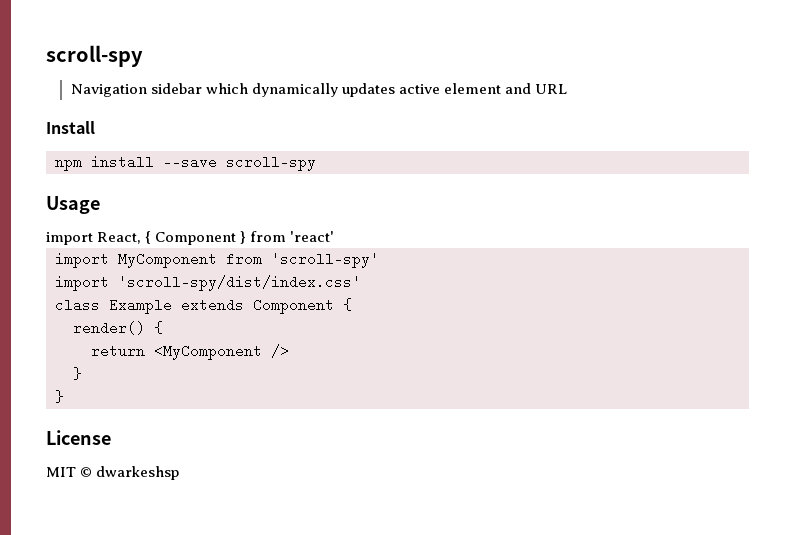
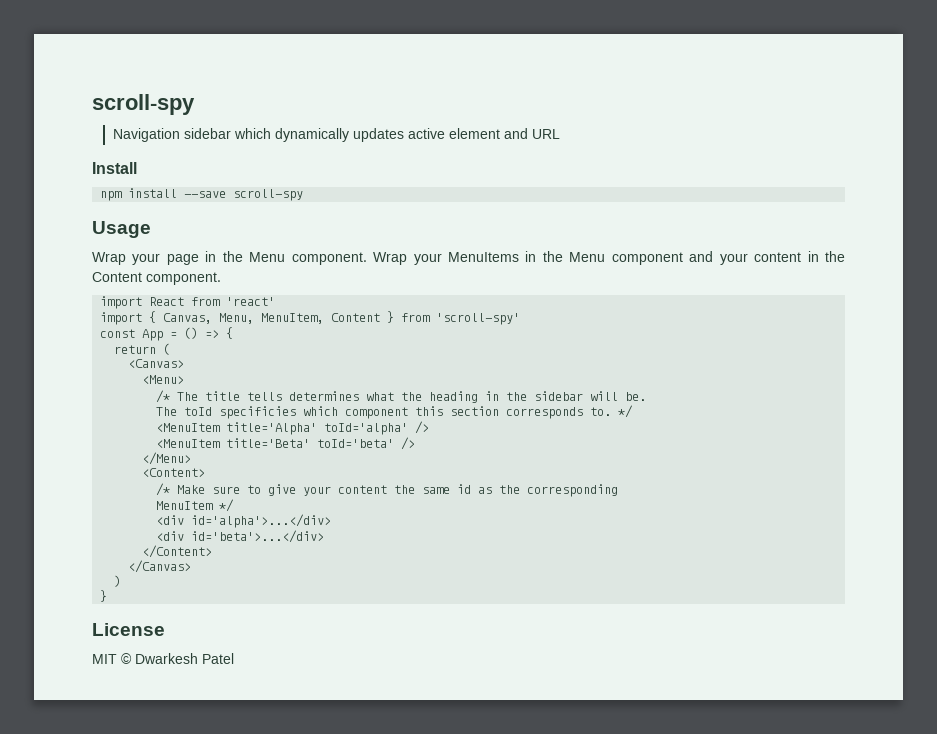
- import React, { Component } from 'react'
- import MyComponent from 'scroll-spy'
- import 'scroll-spy/dist/index.css'
- class Example extends Component {
- render() {
- return <MyComponent />
- }
+ Wrap your page in the Menu component. Wrap your MenuItems in the Menu component and your content in the Content component.
+ import React from 'react'
+ import { Canvas, Menu, MenuItem, Content } from 'scroll-spy'
+ const App = () => {
+ return (
+ <Canvas>
+ <Menu>
+ /* The title tells determines what the heading in the sidebar will be.
+ The toId specificies which component this section corresponds to. */
+ <MenuItem title='Alpha' toId='alpha' />
+ <MenuItem title='Beta' toId='beta' />
+ </Menu>
+ <Content>
+ /* Make sure to give your content the same id as the corresponding
+ MenuItem */
+ <div id='alpha'>...</div>
+ <div id='beta'>...</div>
+ </Content>
+ </Canvas>
+ )
- MIT © dwarkeshsp
+ MIT © Dwarkesh Patel

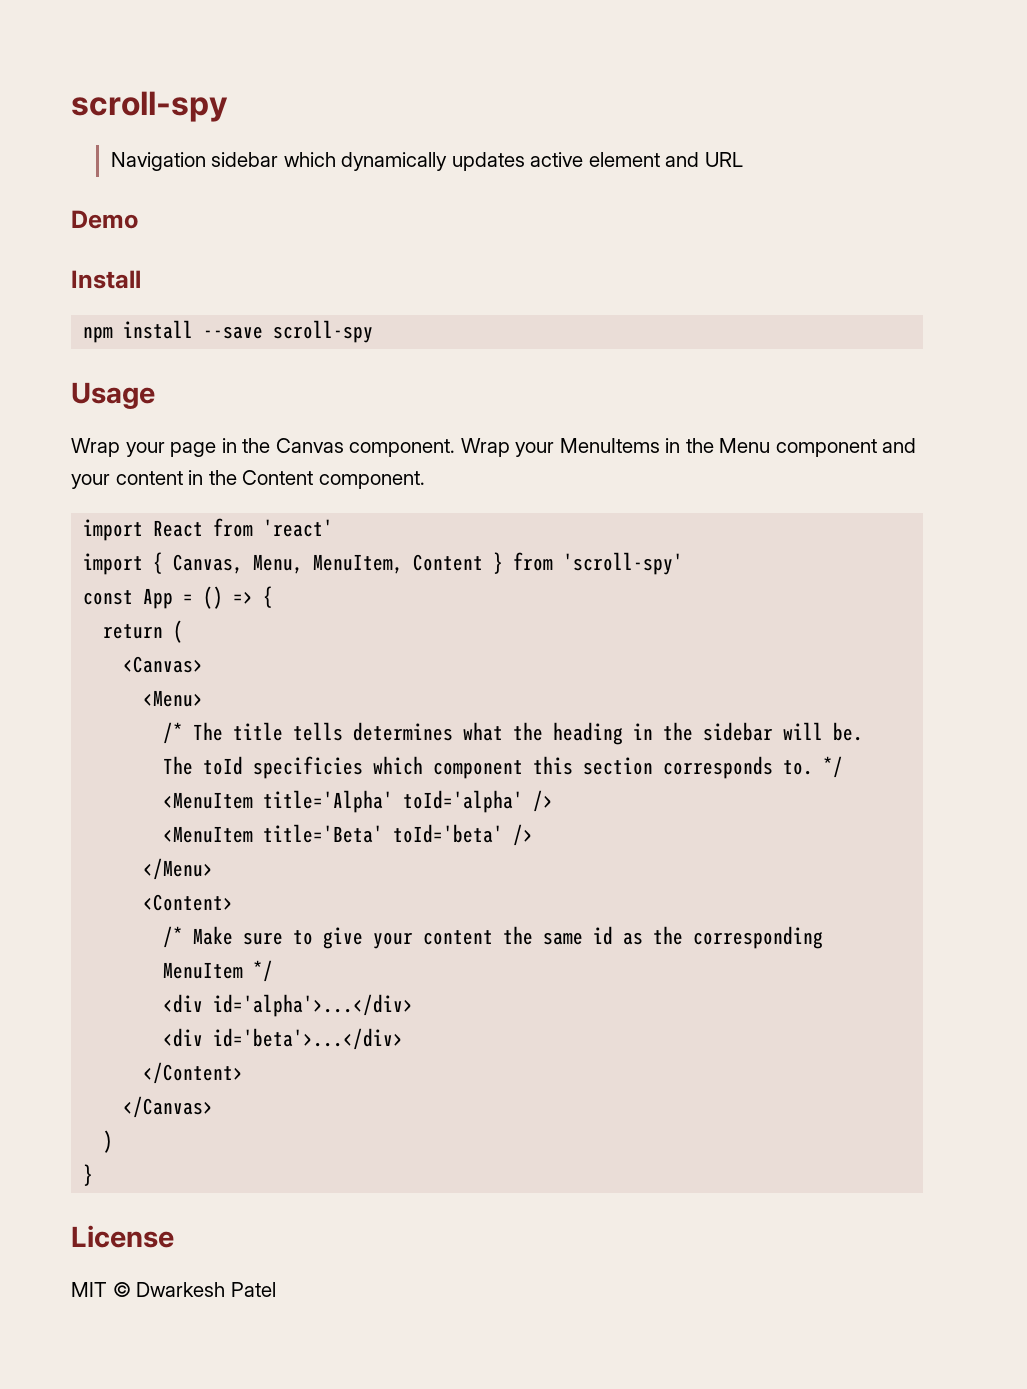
+ Demo
- Wrap your page in the Menu component.
+ Wrap your page in the Canvas component.

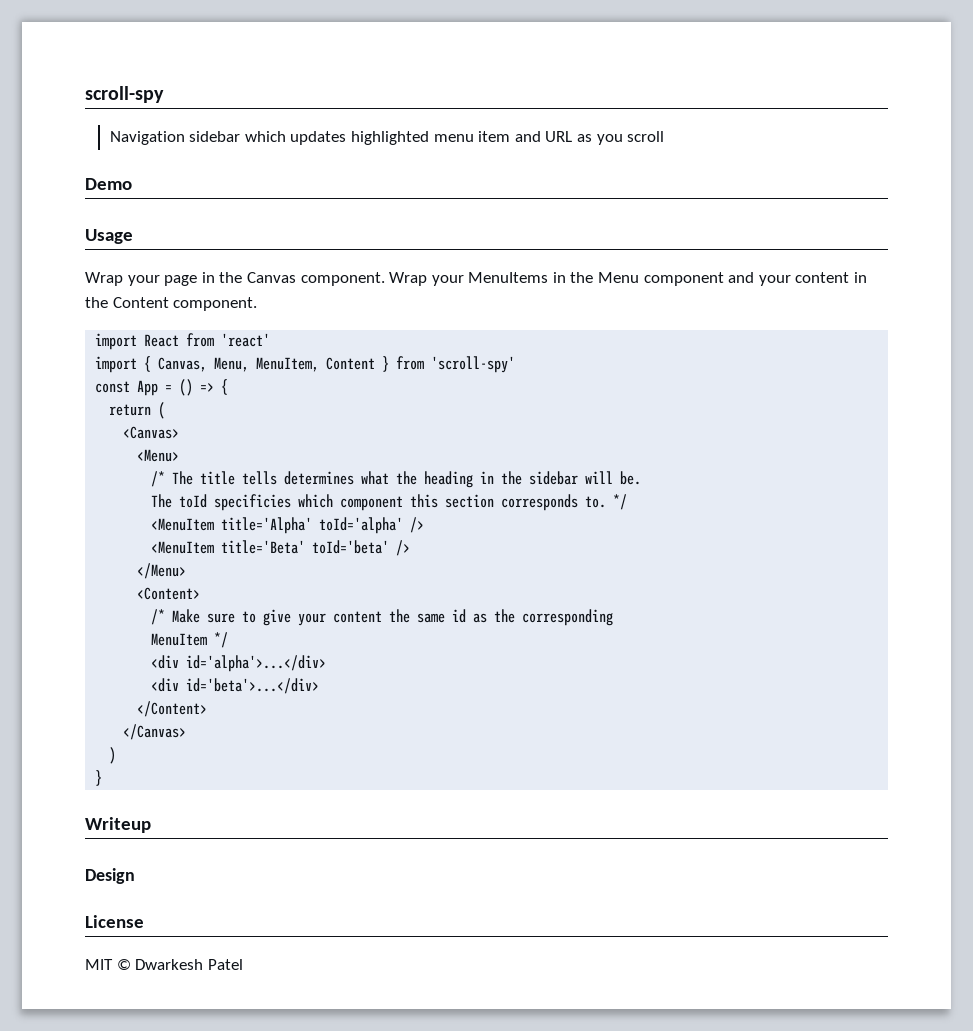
- Navigation sidebar which dynamically updates active element and URL
+ Navigation sidebar which updates highlighted menu item and URL as you scroll
  Demo
- Install
- npm install --save scroll-spy
+ Writeup
+ Design

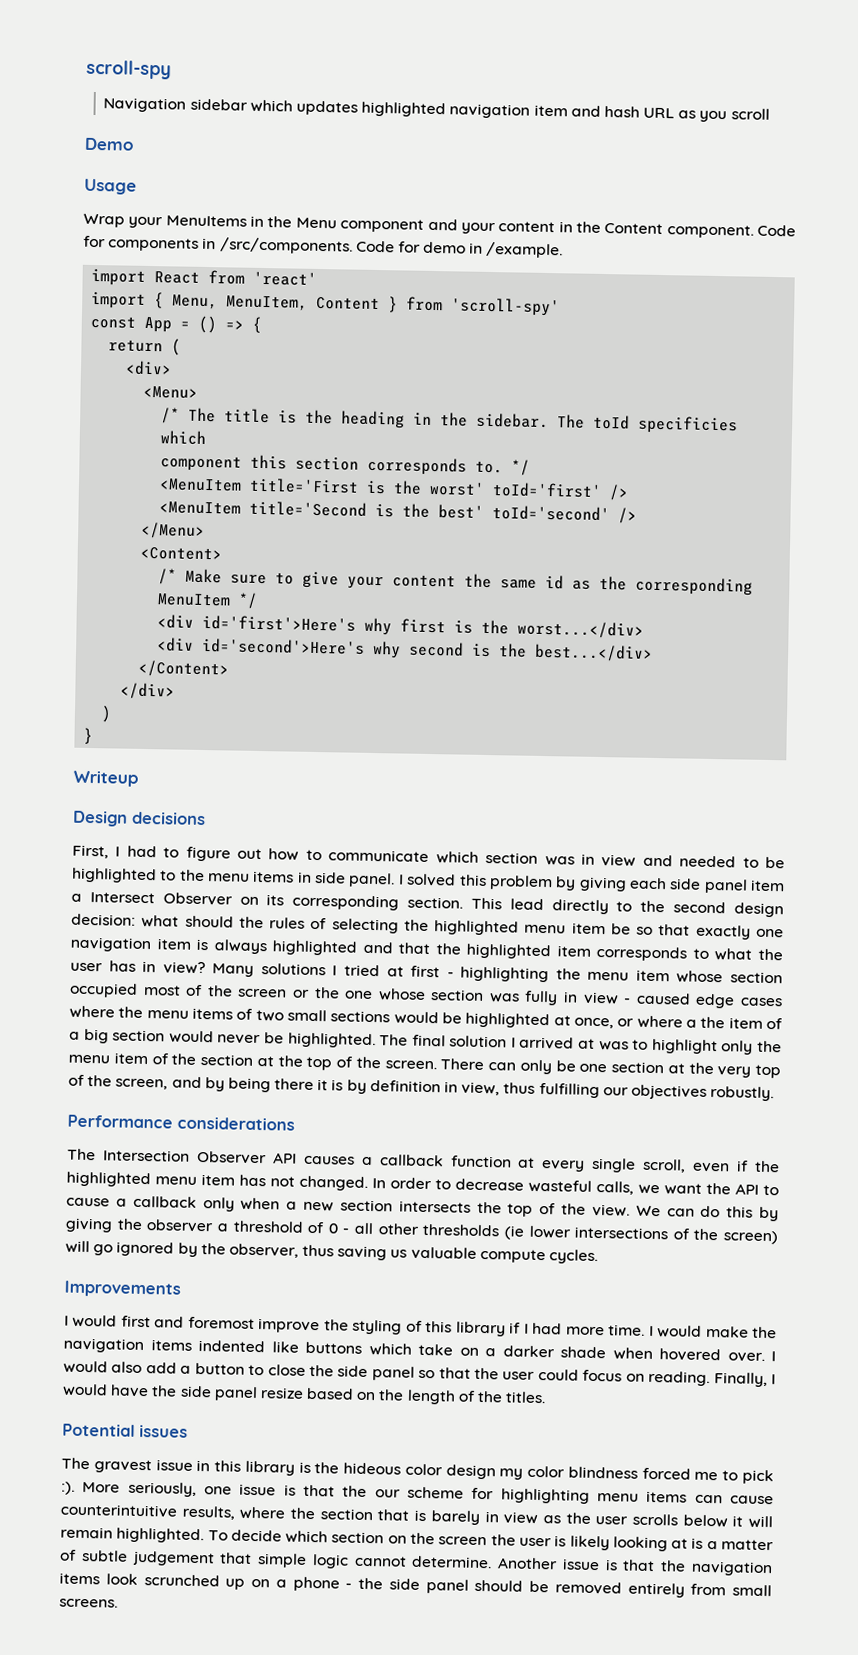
- Navigation sidebar which updates highlighted menu item and URL as you scroll
+ Navigation sidebar which updates highlighted navigation item and hash URL as you scroll
- Wrap your page in the Canvas component. Wrap your MenuItems in the Menu component and your content in the Content component.
+ Wrap your MenuItems in the Menu component and your content in the Content component. Code for components in /src/components. Code for demo in /example.
- import { Canvas, Menu, MenuItem, Content } from 'scroll-spy'
+ import { Menu, MenuItem, Content } from 'scroll-spy'
- <Canvas>
+ <div>
- /* The title tells determines what the heading in the sidebar will be.
- The toId specificies which component this section corresponds to.
+ /* The title is the heading in the sidebar. The toId specificies which
+ component this section corresponds to.
- <MenuItem title='Alpha' toId='alpha' />
- <MenuItem title='Beta' toId='beta' />
+ <MenuItem title='First is the worst' toId='first' />
+ <MenuItem title='Second is the best' toId='second' />
- <div id='alpha'>...</div>
- <div id='beta'>...</div>
+ <div id='first'>Here's why first is the worst...</div>
+ <div id='second'>Here's why second is the best...</div>
- </Canvas>
+ </div>
- Design
- License
- MIT © Dwarkesh Patel
+ Design decisions
+ First, I had to figure out how to communicate which section was in view and needed to be highlighted to the menu items in side panel. I solved this problem by giving each side panel item a Intersect Observer on its corresponding section. This lead directly to the second design decision: what should the rules of selecting the highlighted menu item be so that exactly one navigation item is always highlighted and that the highlighted item corresponds to what the user has in view? Many solutions I tried at first - highlighting the menu item whose section occupied most of the screen or the one whose section was fully in view - caused edge cases where the menu items of two small sections would be highlighted at once, or where a the item of a big section would never be highlighted. The final solution I arrived at was to highlight only the menu item of the section at the top of the screen. There can only be one section at the very top of the screen, and by being there it is by definition in view, thus fulfilling our objectives robustly.
+ Performance considerations
+ The Intersection Observer API causes a callback function at every single scroll, even if the highlighted menu item has not changed. In order to decrease wasteful calls, we want the API to cause a callback only when a new section intersects the top of the view. We can do this by giving the observer a threshold of 0 - all other thresholds (ie lower intersections of the screen) will go ignored by the observer, thus saving us valuable compute cycles.
+ Improvements
+ I would first and foremost improve the styling of this library if I had more time. I would make the navigation items indented like buttons which take on a darker shade when hovered over. I would also add a button to close the side panel so that the user could focus on reading. Finally, I would have the side panel resize based on the length of the titles.
+ Potential issues
+ The gravest issue in this library is the hideous color design my color blindness forced me to pick :). More seriously, one issue is that the our scheme for highlighting menu items can cause counterintuitive results, where the section that is barely in view as the user scrolls below it will remain highlighted. To decide which section on the screen the user is likely looking at is a matter of subtle judgement that simple logic cannot determine. Another issue is that the navigation items look scrunched up on a phone - the side panel should be removed entirely from small screens.

